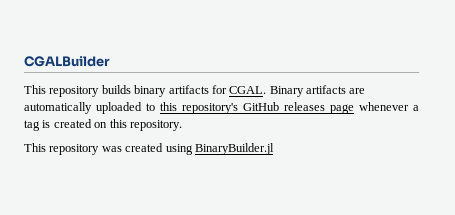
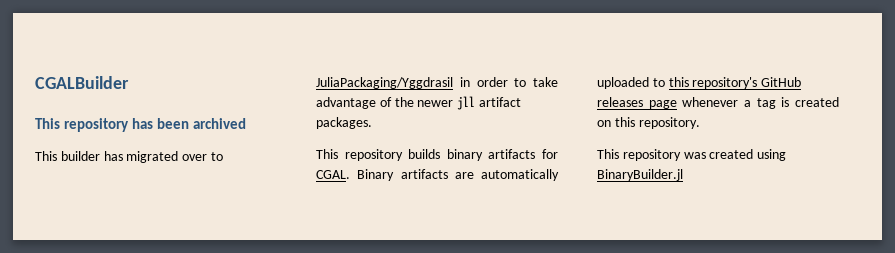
+ This repository has been archived
+ This builder has migrated over to JuliaPackaging/Yggdrasil in order to take advantage of the newer jll artifact packages.

